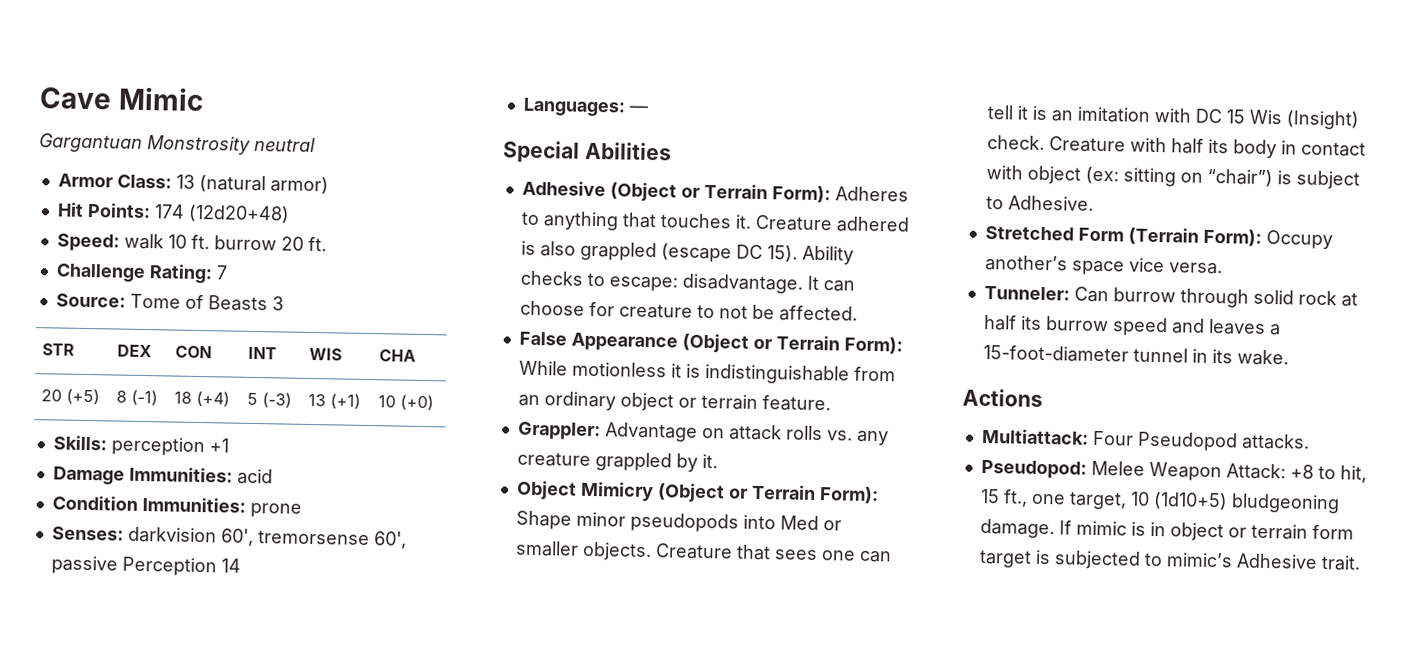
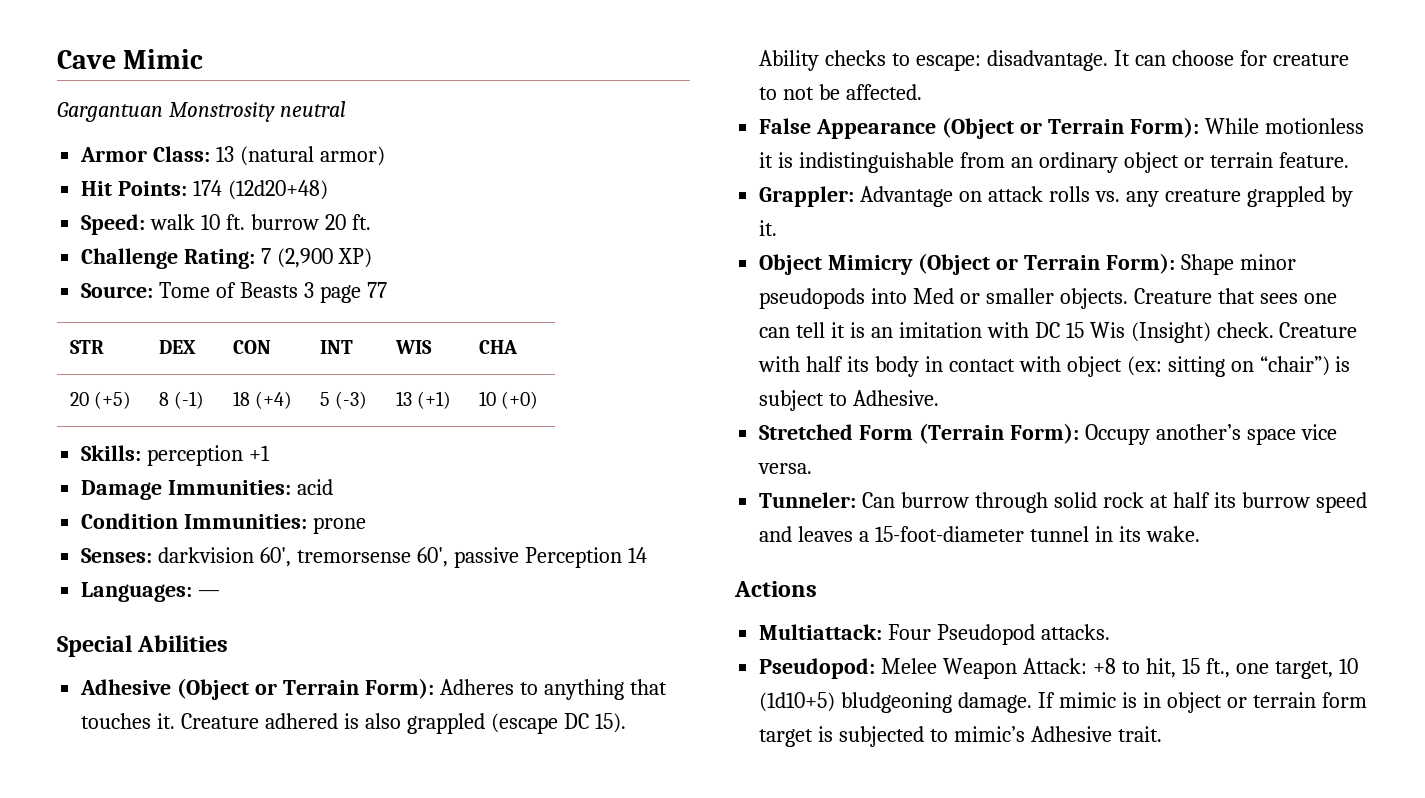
- Challenge Rating: 7
+ Challenge Rating: 7 (2,900 XP)
- Source: Tome of Beasts 3
+ Source: Tome of Beasts 3 page 77

